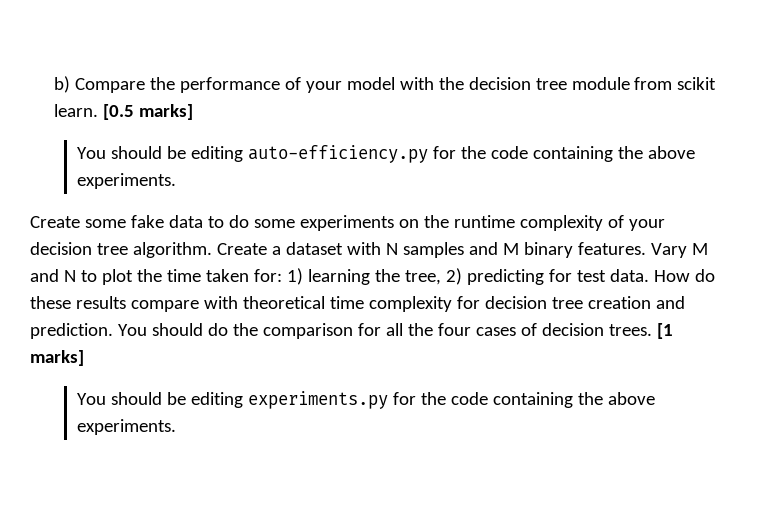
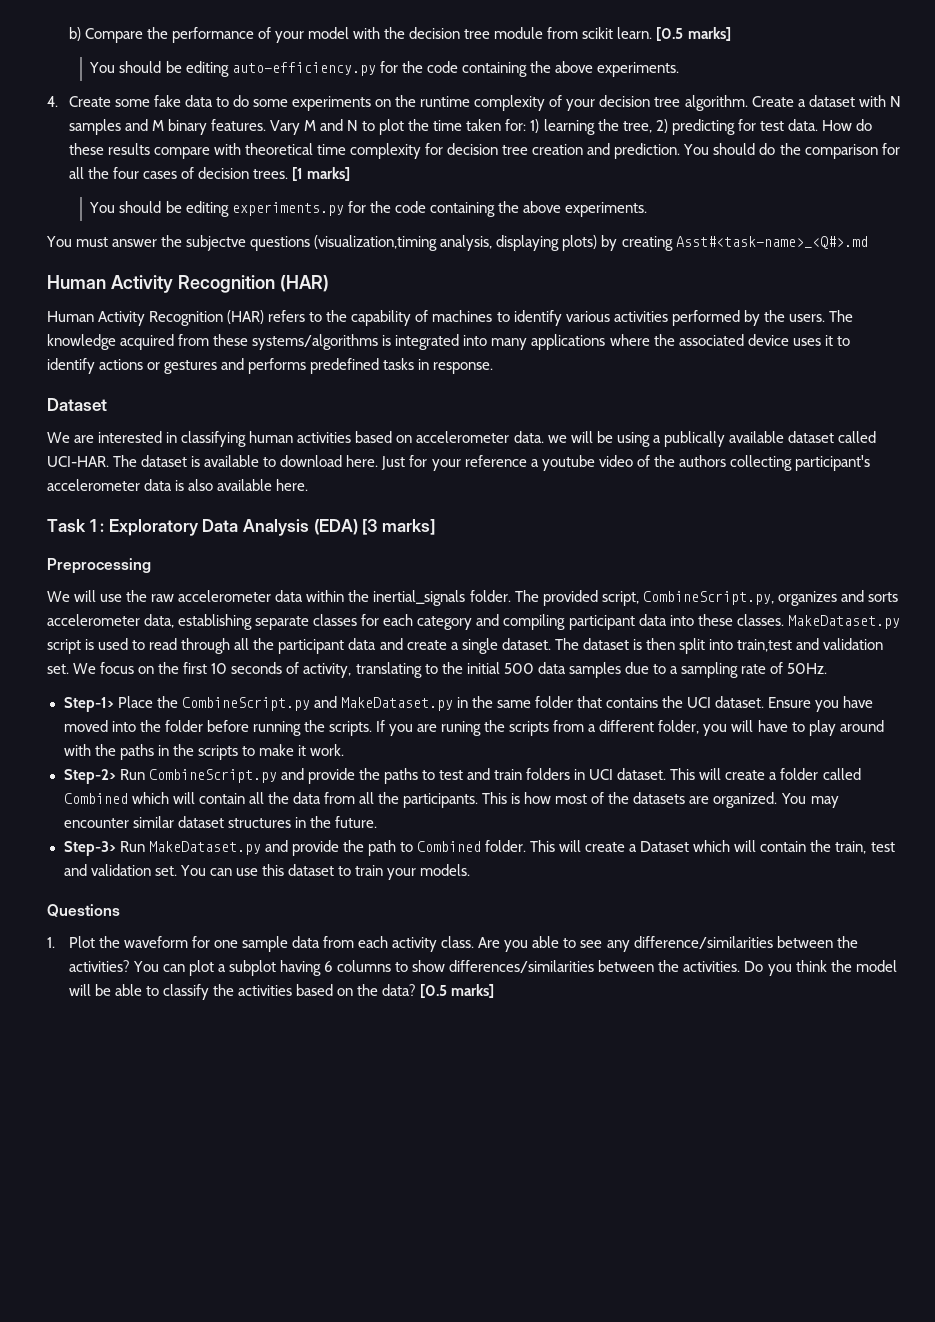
- Create some fake data to do some experiments on the runtime complexity of your decision tree algorithm.
+ 4. Create some fake data to do some experiments on the runtime complexity of your decision tree algorithm.
+ You must answer the subjectve questions (visualization,timing analysis, displaying plots) by creating Asst#<task-name>_<Q#>.md
+ Human Activity Recognition (HAR)
+ Human Activity Recognition (HAR) refers to the capability of machines to identify various activities performed by the users. The knowledge acquired from these systems/algorithms is integrated into many applications where the associated device uses it to identify actions or gestures and performs predefined tasks in response.
+ Dataset
+ We are interested in classifying human activities based on accelerometer data. we will be using a publically available dataset called UCI-HAR. The dataset is available to download here. Just for your reference a youtube video of the authors collecting participant's accelerometer data is also available here.
+ Task 1 : Exploratory Data Analysis (EDA) [3 marks]
+ Preprocessing
+ We will use the raw accelerometer data within the inertial_signals folder. The provided script, CombineScript.py, organizes and sorts accelerometer data, establishing separate classes for each category and compiling participant data into these classes. MakeDataset.py script is used to read through all the participant data and create a single dataset. The dataset is then split into train,test and validation set. We focus on the first 10 seconds of activity, translating to the initial 500 data samples due to a sampling rate of 50Hz.
+ Step-1> Place the CombineScript.py and MakeDataset.py in the same folder that contains the UCI dataset. Ensure you have moved into the folder before running the scripts. If you are runing the scripts from a different folder, you will have to play around with the paths in the scripts to make it work.
+ Step-2> Run CombineScript.py and provide the paths to test and train folders in UCI dataset. This will create a folder called Combined which will contain all the data from all the participants. This is how most of the datasets are organized. You may encounter similar dataset structures in the future.
+ Step-3> Run MakeDataset.py and provide the path to Combined folder. This will create a Dataset which will contain the train, test and validation set. You can use this dataset to train your models.
+ Questions
+ 1. Plot the waveform for one sample data from each activity class. Are you able to see any difference/similarities between the activities? You can plot a subplot having 6 columns to show differences/similarities between the activities. Do you think the model will be able to classify the activities based on the data? [0.5 marks]

